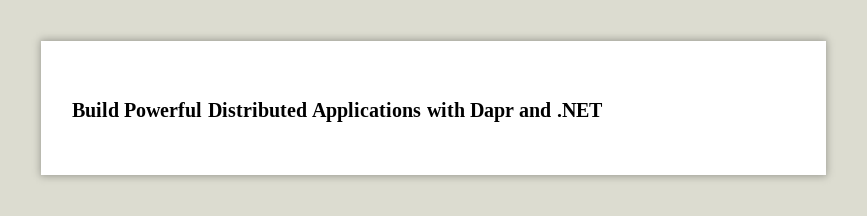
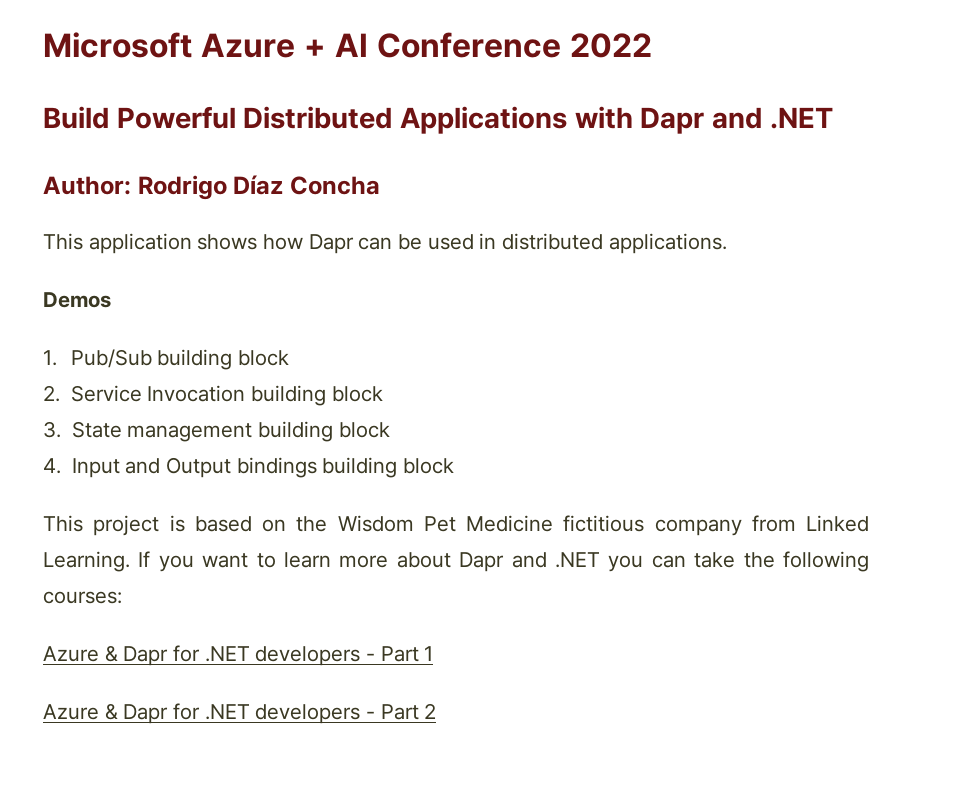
+ Microsoft Azure + AI Conference 2022
+ Author: Rodrigo Díaz Concha
+ This application shows how Dapr can be used in distributed applications.
+ Demos
+ 1. Pub/Sub building block
+ 2. Service Invocation building block
+ 3. State management building block
+ 4. Input and Output bindings building block
+ This project is based on the Wisdom Pet Medicine fictitious company from Linked Learning. If you want to learn more about Dapr and .NET you can take the following courses:
+ Azure & Dapr for .NET developers - Part 1
+ Azure & Dapr for .NET developers - Part 2

